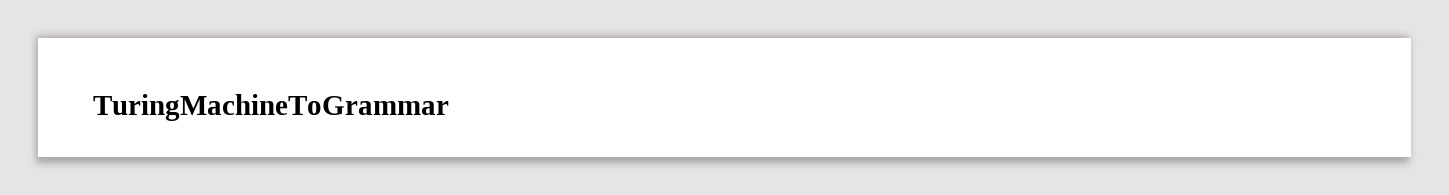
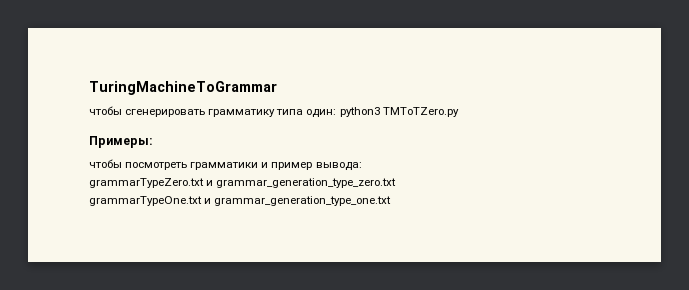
+ чтобы сгенерировать грамматику типа один: python3 TMToTZero.py
+ Примеры:
+ чтобы посмотреть грамматики и пример вывода:
+ grammarTypeZero.txt и grammar_generation_type_zero.txt
+ grammarTypeOne.txt и grammar_generation_type_one.txt

